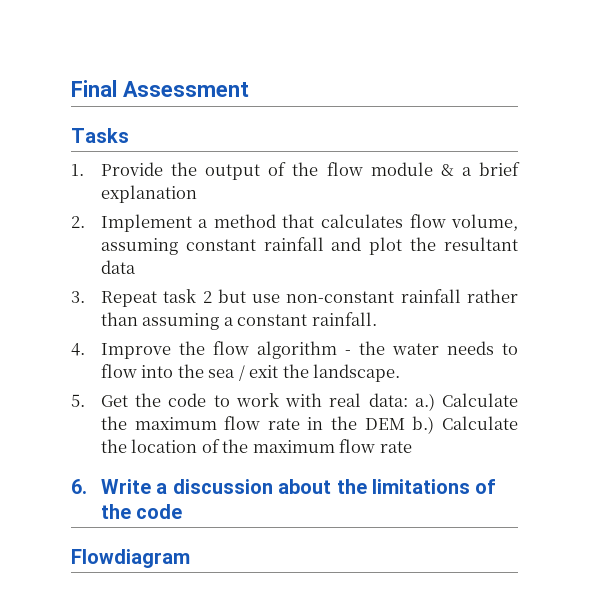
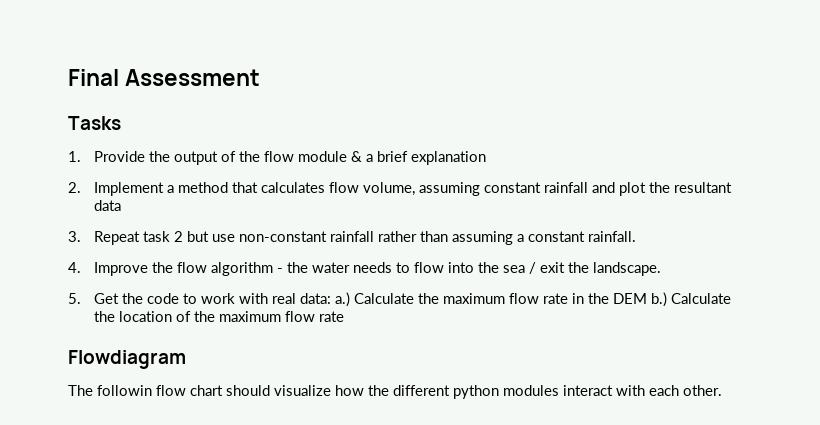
- 6. Write a discussion about the limitations of the code
  Flowdiagram
+ The followin flow chart should visualize how the different python modules interact with each other.

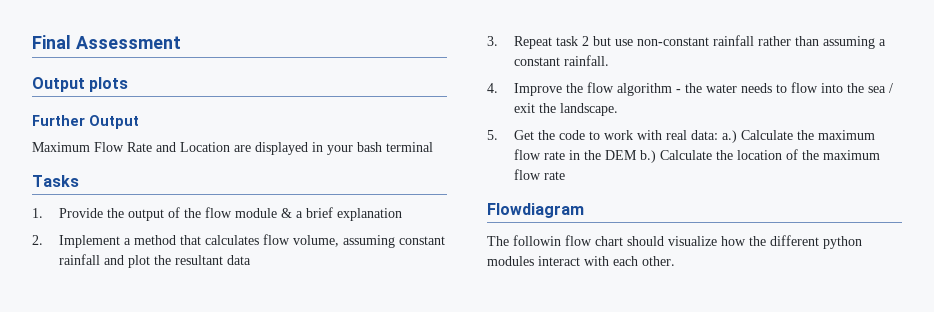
+ Output plots
+ Further Output
+ Maximum Flow Rate and Location are displayed in your bash terminal

